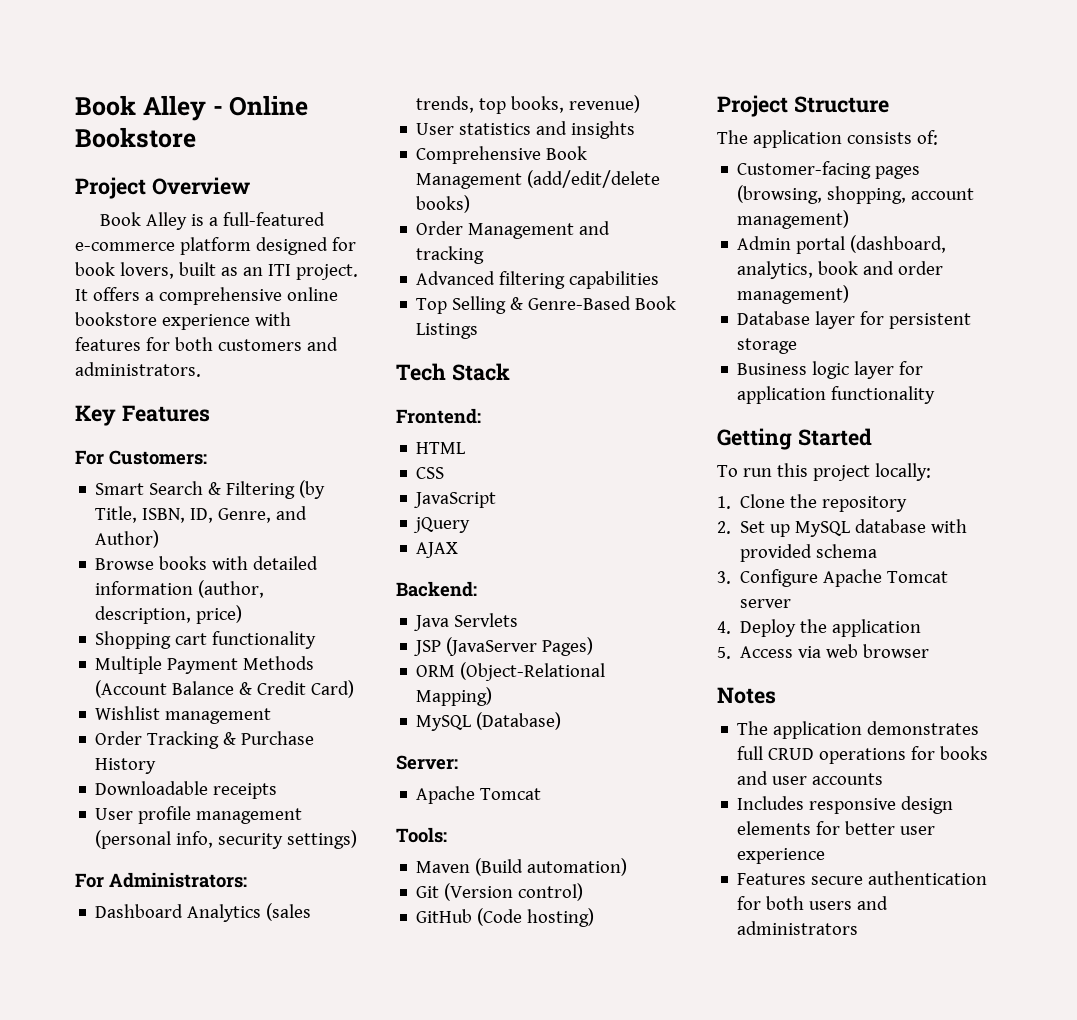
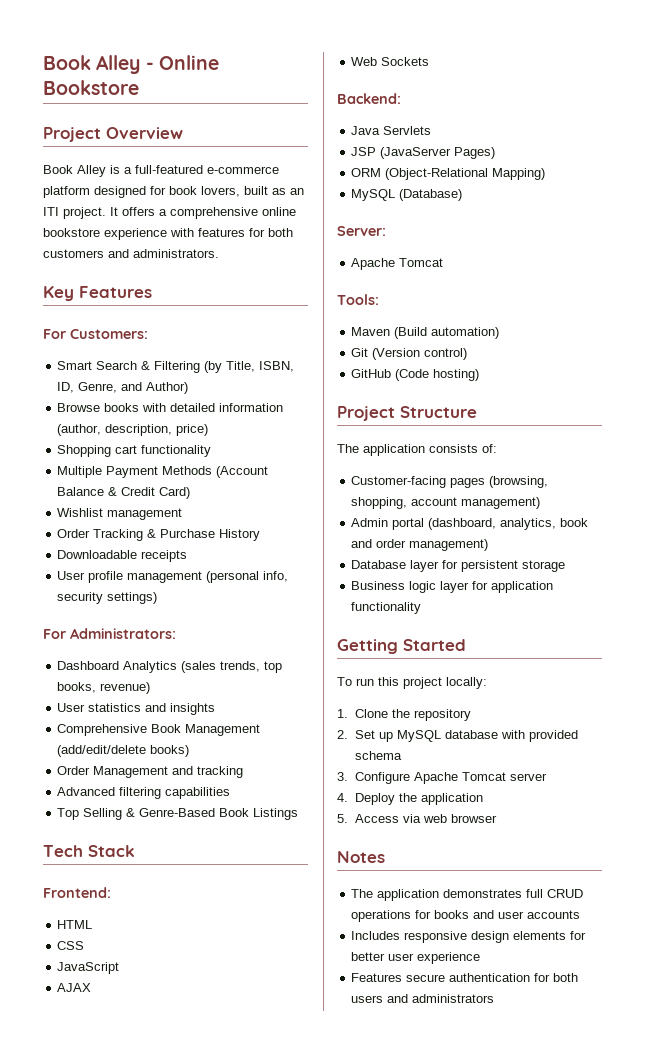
- jQuery
  AJAX
+ Web Sockets

